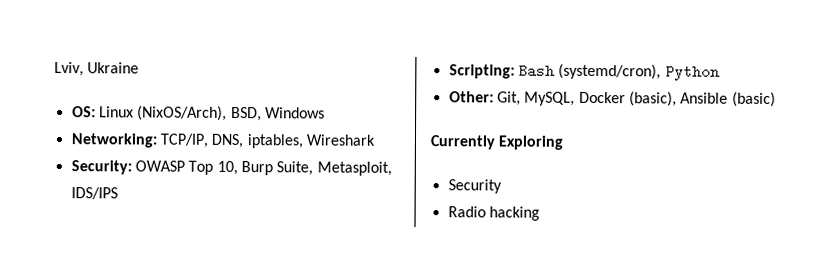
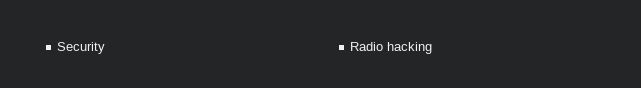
- Lviv, Ukraine
- OS: Linux (NixOS/Arch), BSD, Windows
- Networking: TCP/IP, DNS, iptables, Wireshark
- Security: OWASP Top 10, Burp Suite, Metasploit, IDS/IPS
- Scripting: Bash (systemd/cron), Python
- Other: Git, MySQL, Docker (basic), Ansible (basic)
- Currently Exploring

